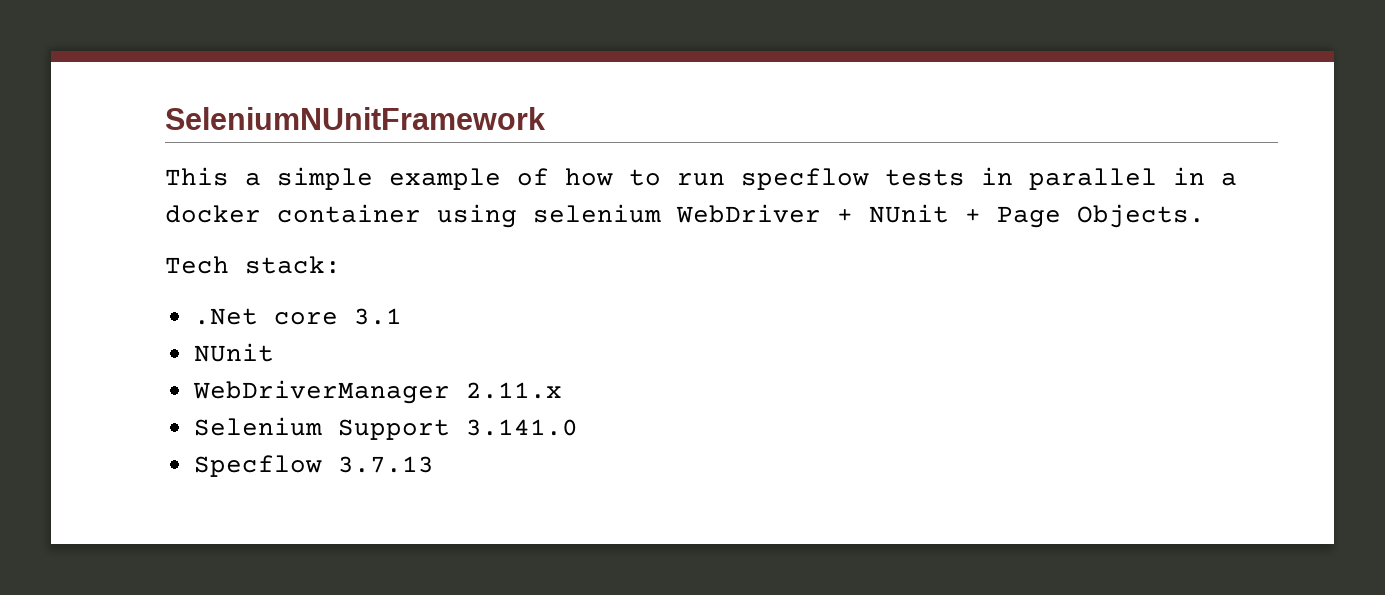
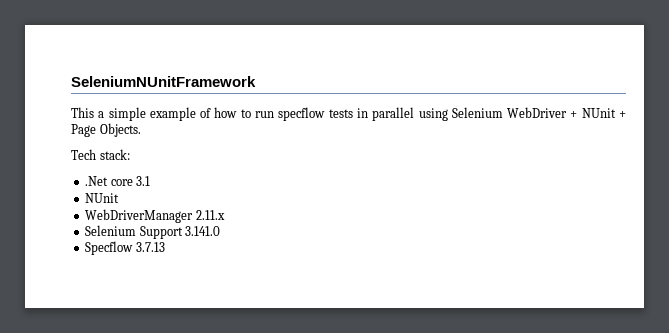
- This a simple example of how to run specflow tests in parallel in a docker container using selenium WebDriver + NUnit + Page Objects.
+ This a simple example of how to run specflow tests in parallel using Selenium WebDriver + NUnit + Page Objects.

